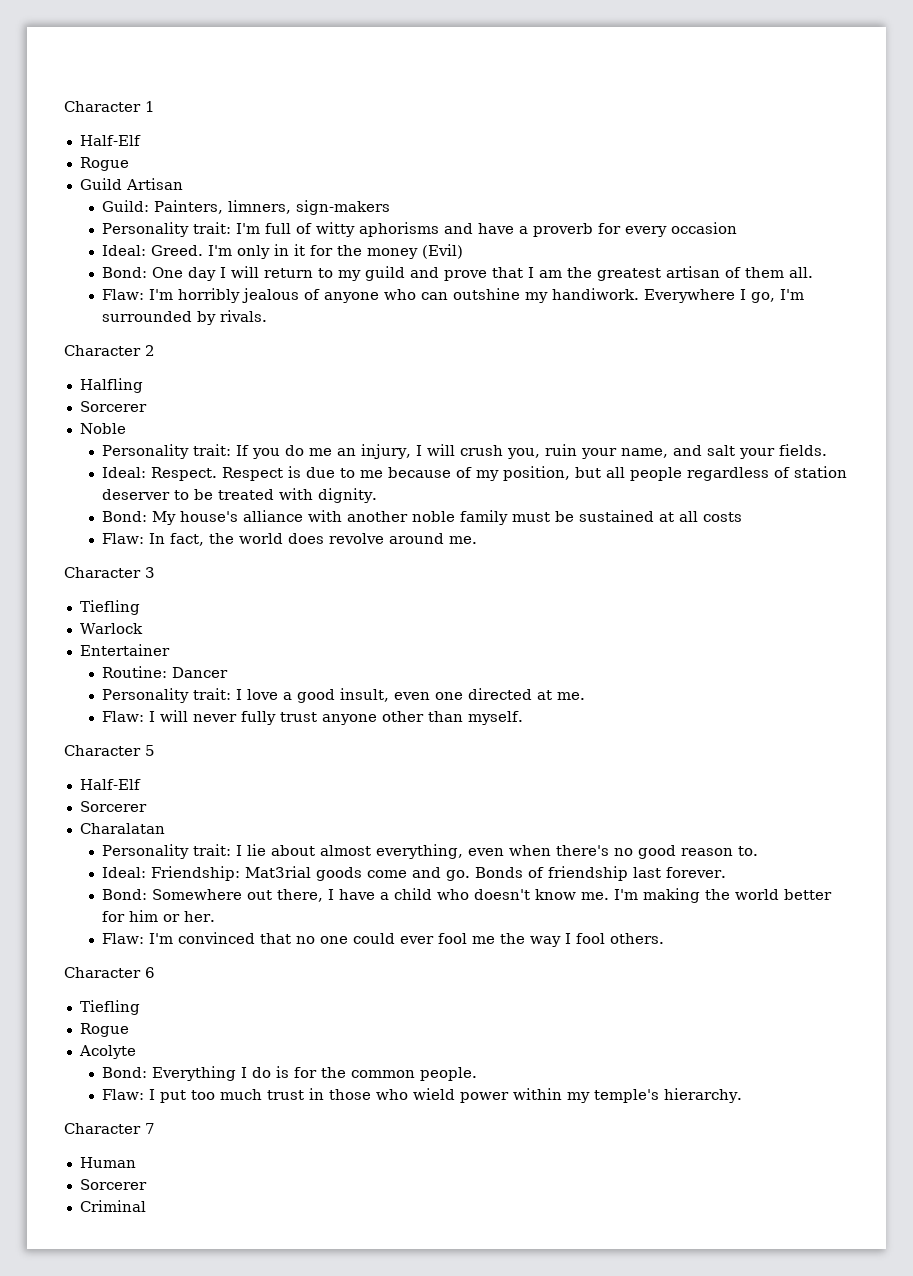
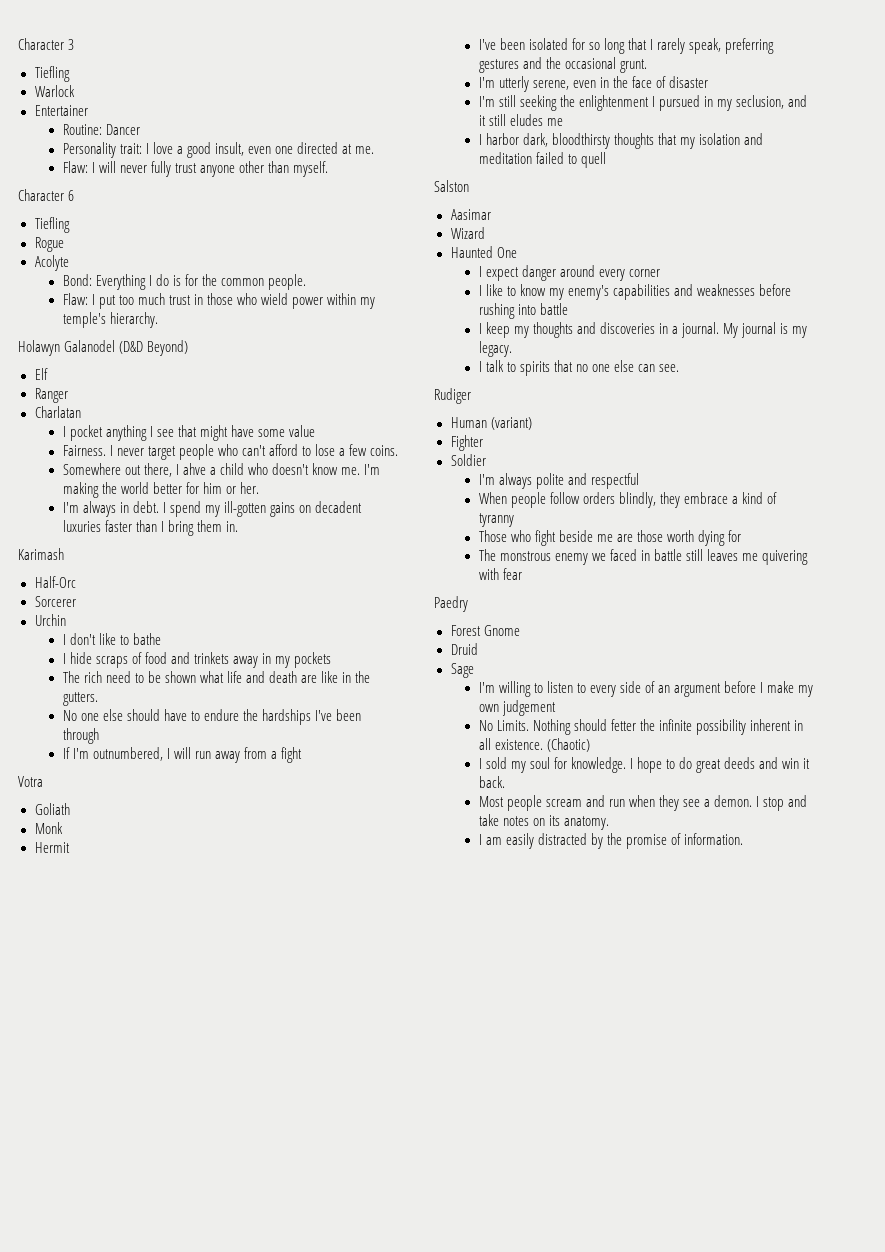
- Character 1
- Half-Elf
- Rogue
- Guild Artisan
- Guild: Painters, limners, sign-makers
- Personality trait: I'm full of witty aphorisms and have a proverb for every occasion
- Ideal: Greed. I'm only in it for the money (Evil)
- Bond: One day I will return to my guild and prove that I am the greatest artisan of them all.
- Flaw: I'm horribly jealous of anyone who can outshine my handiwork. Everywhere I go, I'm surrounded by rivals.
- Character 2
- Halfling
- Sorcerer
- Noble
- Personality trait: If you do me an injury, I will crush you, ruin your name, and salt your fields.
- Ideal: Respect. Respect is due to me because of my position, but all people regardless of station deserver to be treated with dignity.
- Bond: My house's alliance with another noble family must be sustained at all costs
- Flaw: In fact, the world does revolve around me.
- Character 5
- Half-Elf
- Sorcerer
- Charalatan
- Personality trait: I lie about almost everything, even when there's no good reason to.
- Ideal: Friendship: Mat3rial goods come and go. Bonds of friendship last forever.
- Bond: Somewhere out there, I have a child who doesn't know me. I'm making the world better for him or her.
- Flaw: I'm convinced that no one could ever fool me the way I fool others.
- Character 7
- Human
+ Holawyn Galanodel (D&D Beyond)
+ Elf
+ Ranger
+ Charlatan
+ I pocket anything I see that might have some value
+ Fairness. I never target people who can't afford to lose a few coins.
+ Somewhere out there, I ahve a child who doesn't know me. I'm making the world better for him or her.
+ I'm always in debt. I spend my ill-gotten gains on decadent luxuries faster than I bring them in.
+ Karimash
+ Half-Orc
  Sorcerer
- Criminal
+ Urchin
+ I don't like to bathe
+ I hide scraps of food and trinkets away in my pockets
+ The rich need to be shown what life and death are like in the gutters.
+ No one else should have to endure the hardships I've been through
+ If I'm outnumbered, I will run away from a fight
+ Votra
+ Goliath
+ Monk
+ Hermit
+ I've been isolated for so long that I rarely speak, preferring gestures and the occasional grunt.
+ I'm utterly serene, even in the face of disaster
+ I'm still seeking the enlightenment I pursued in my seclusion, and it still eludes me
+ I harbor dark, bloodthirsty thoughts that my isolation and meditation failed to quell
+ Salston
+ Aasimar
+ Wizard
+ Haunted One
+ I expect danger around every corner
+ I like to know my enemy's capabilities and weaknesses before rushing into battle
+ I keep my thoughts and discoveries in a journal. My journal is my legacy.
+ I talk to spirits that no one else can see.
+ Rudiger
+ Human (variant)
+ Fighter
+ Soldier
+ I'm always polite and respectful
+ When people follow orders blindly, they embrace a kind of tyranny
+ Those who fight beside me are those worth dying for
+ The monstrous enemy we faced in battle still leaves me quivering with fear
+ Paedry
+ Forest Gnome
+ Druid
+ Sage
+ I'm willing to listen to every side of an argument before I make my own judgement
+ No Limits. Nothing should fetter the infinite possibility inherent in all existence. (Chaotic)
+ I sold my soul for knowledge. I hope to do great deeds and win it back.
+ Most people scream and run when they see a demon. I stop and take notes on its anatomy.
+ I am easily distracted by the promise of information.

